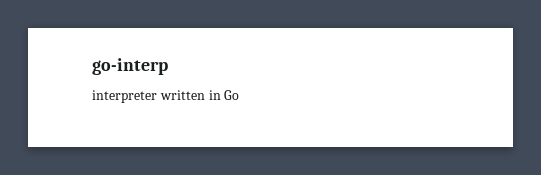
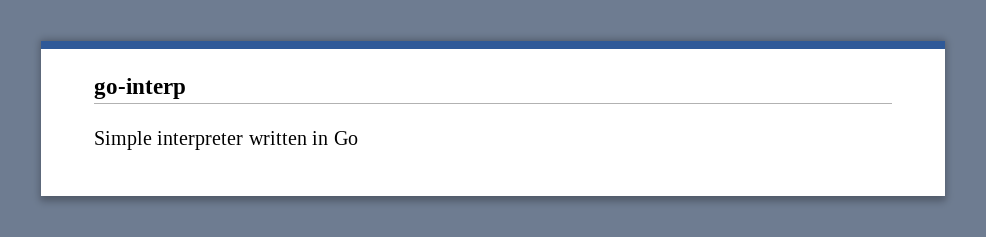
- interpreter written in Go
+ Simple interpreter written in Go

